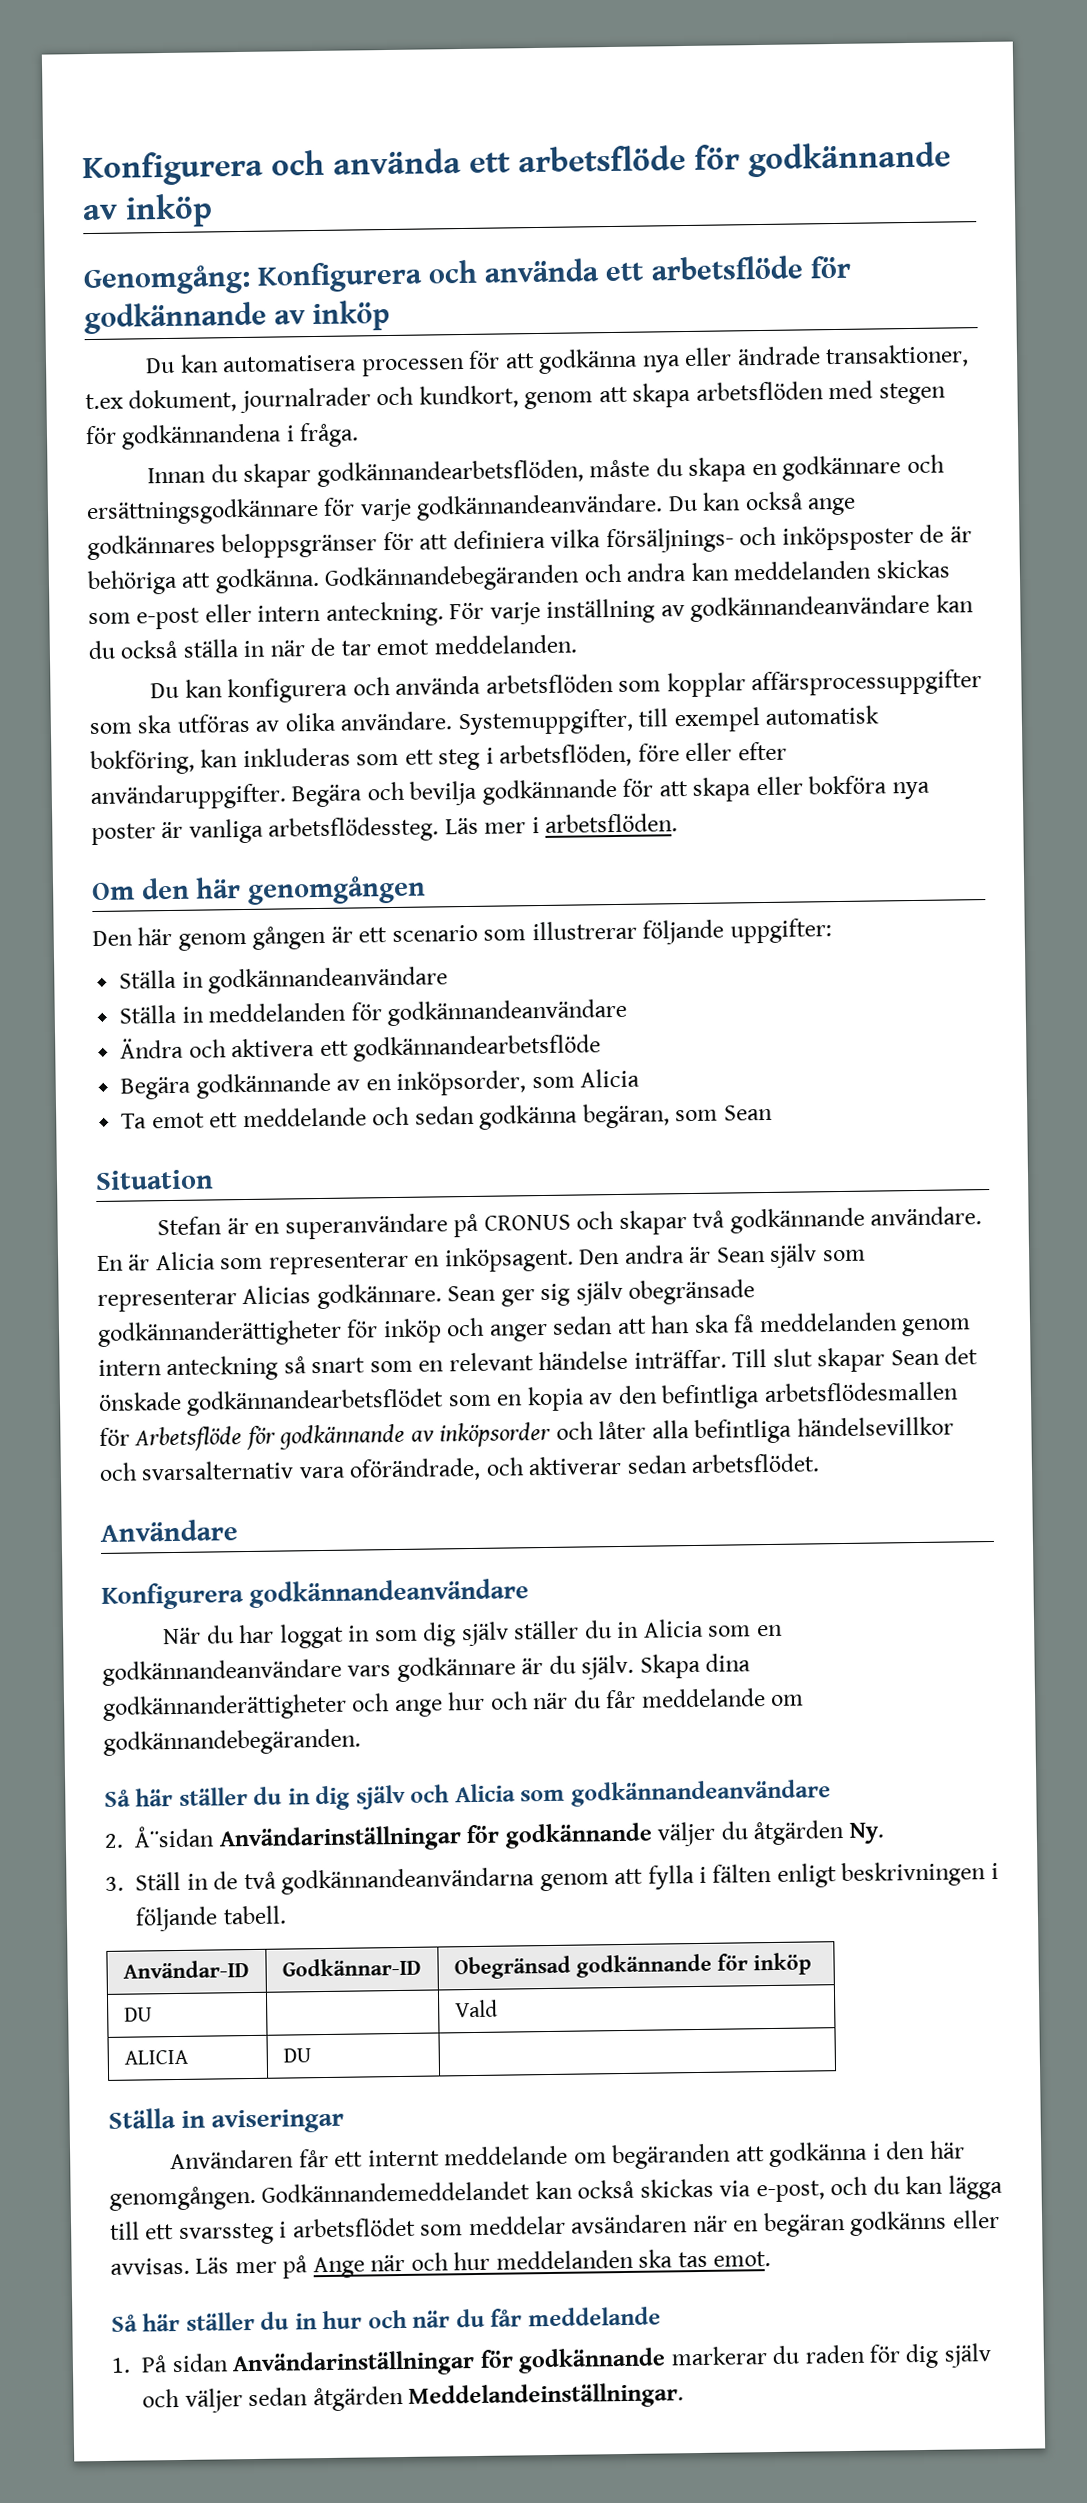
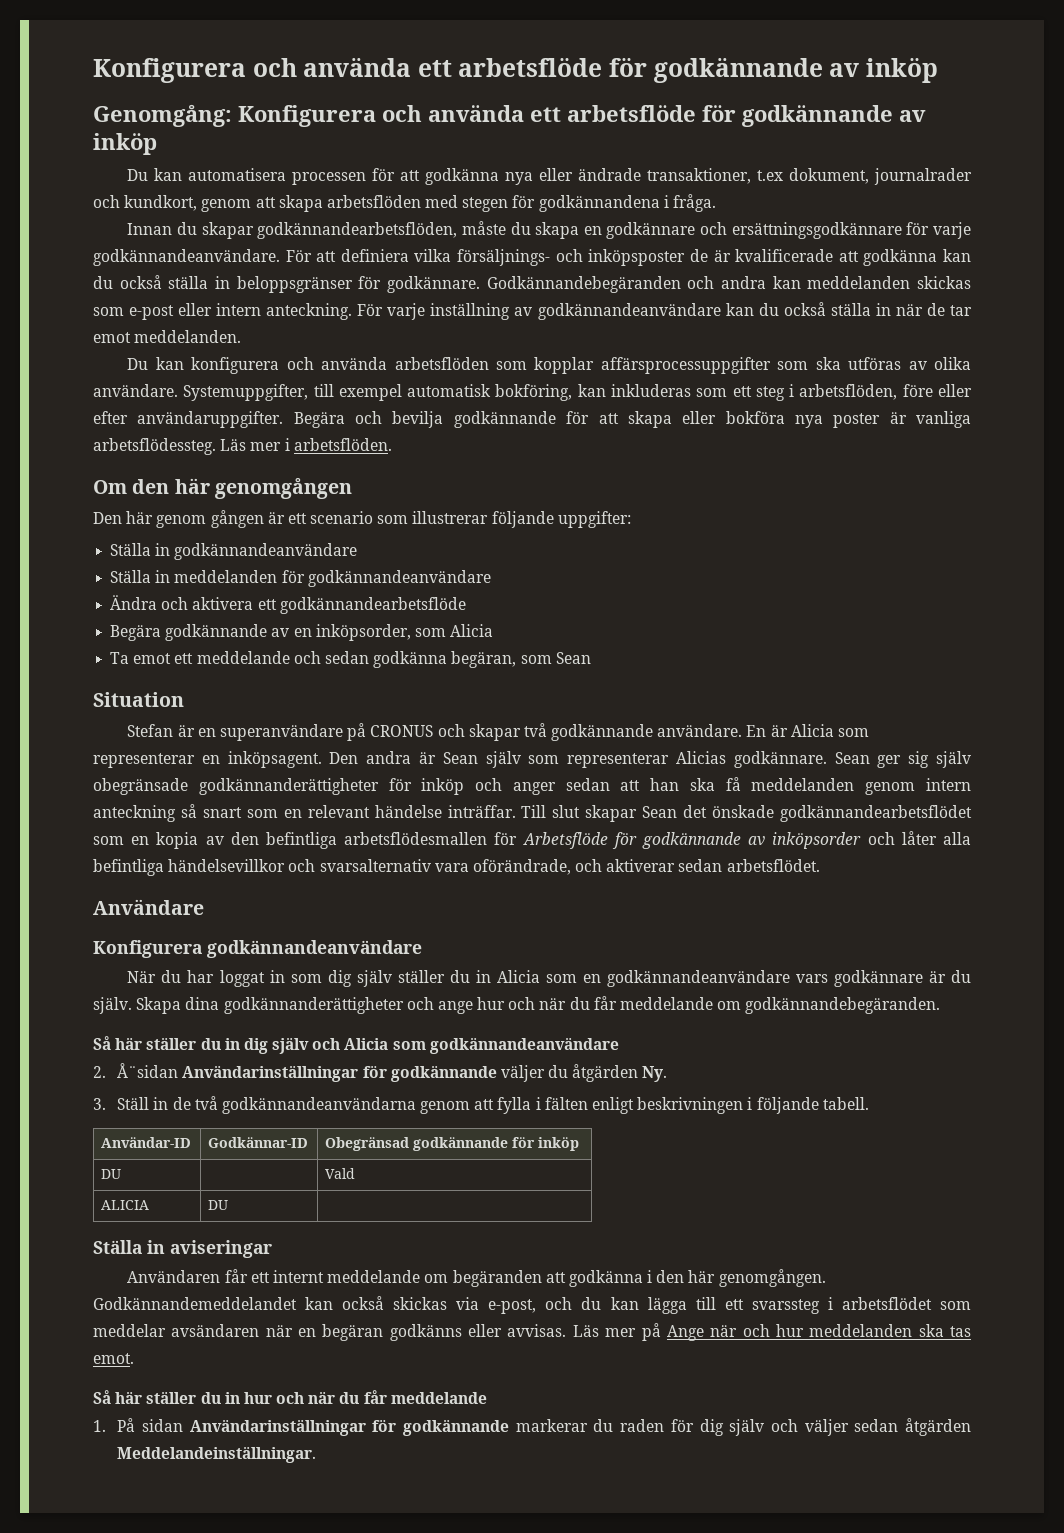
- Du kan också ange godkännares beloppsgränser för att definiera vilka försäljnings- och inköpsposter de är behöriga att godkänna.
+ För att definiera vilka försäljnings- och inköpsposter de är kvalificerade att godkänna kan du också ställa in beloppsgränser för godkännare.

